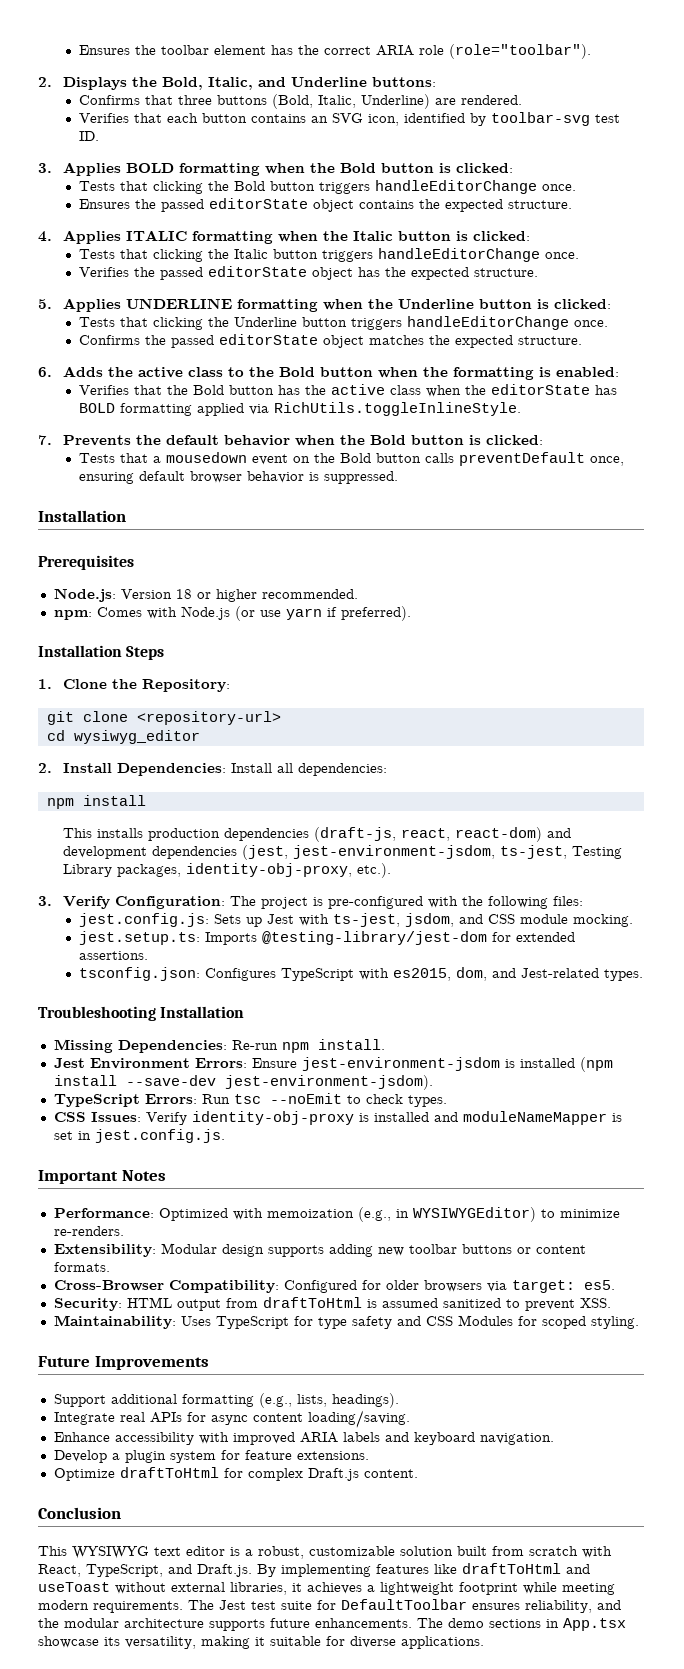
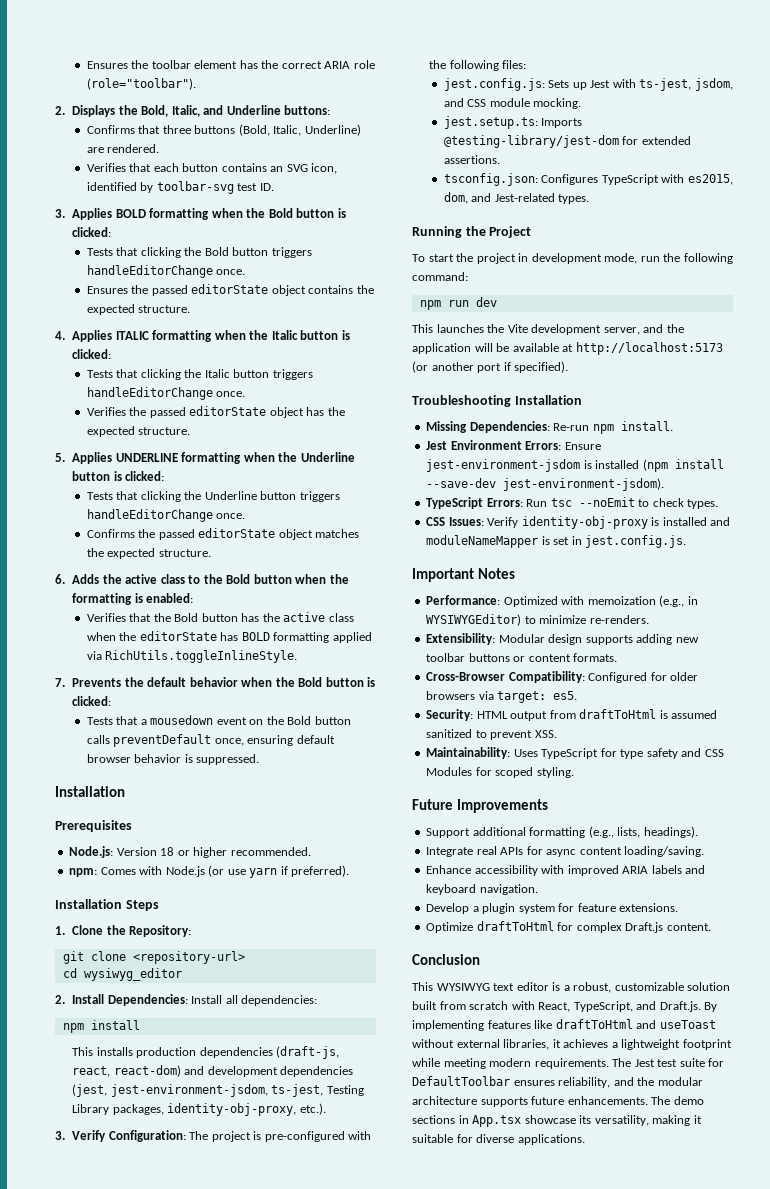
+ Running the Project
+ To start the project in development mode, run the following command:
+ npm run dev
+ This launches the Vite development server, and the application will be available at http://localhost:5173 (or another port if specified).

